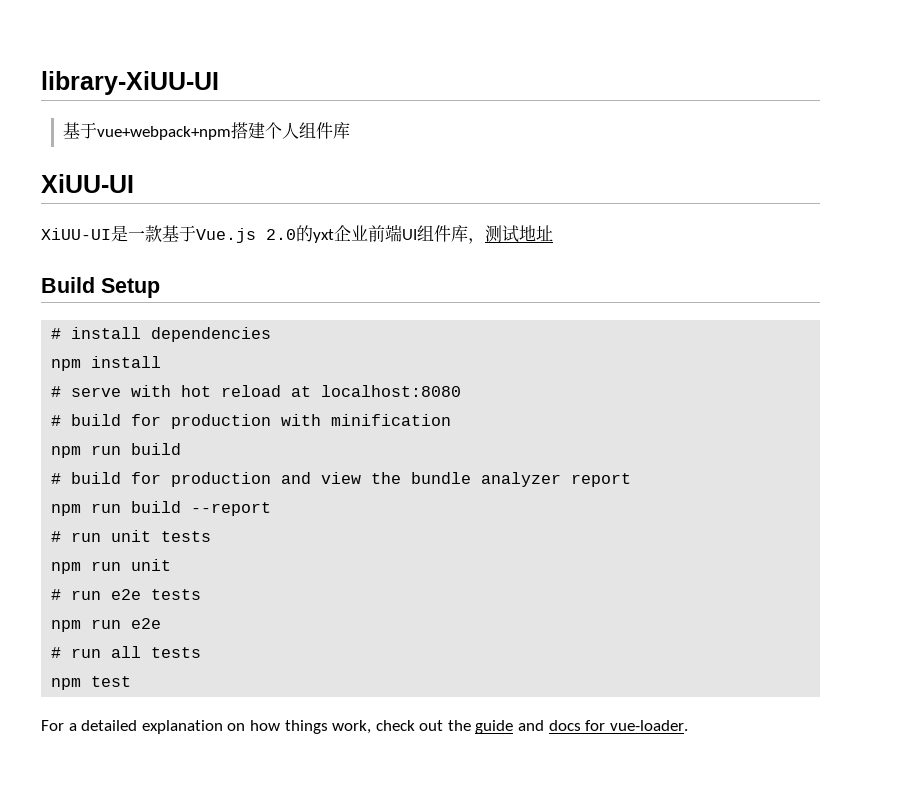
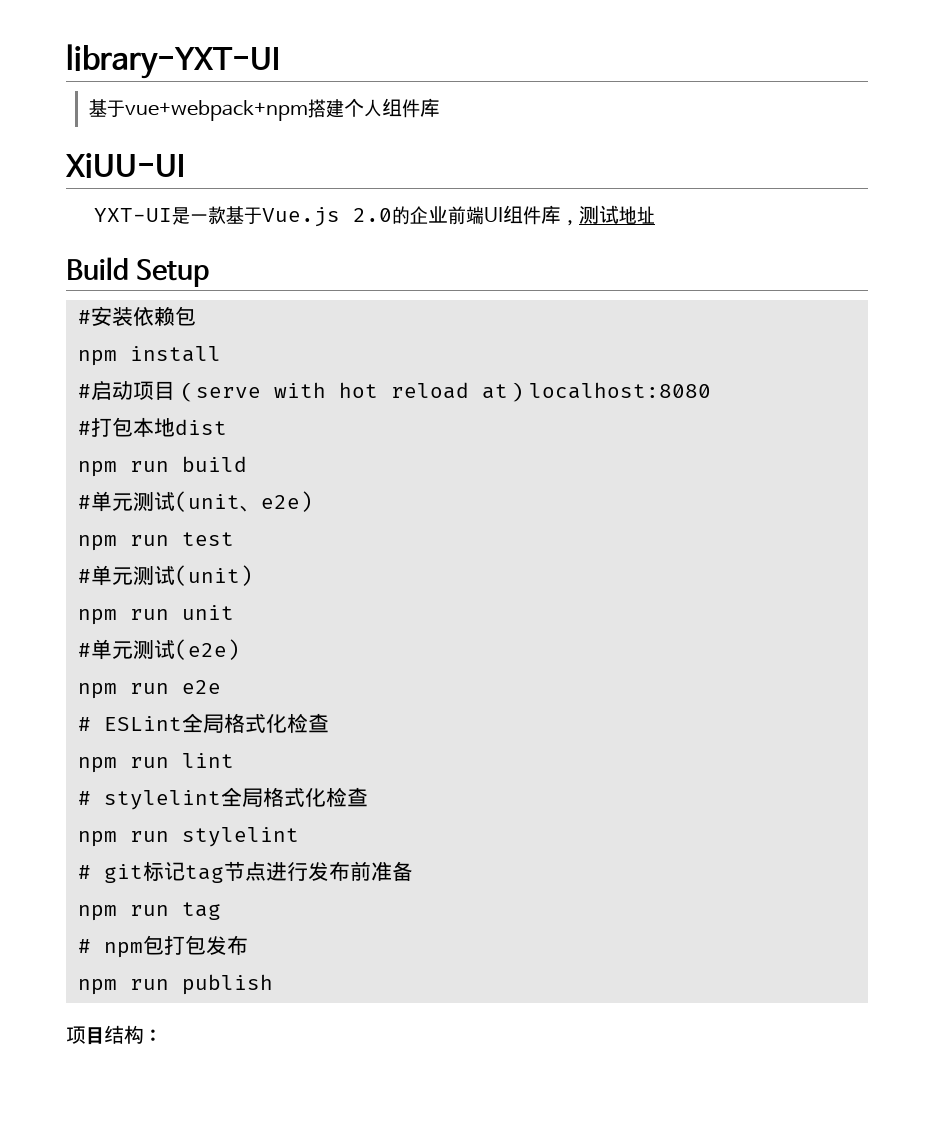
- library-XiUU-UI
+ library-YXT-UI
- XiUU-UI是一款基于Vue.js 2.0的yxt企业前端UI组件库，测试地址
+ YXT-UI是一款基于Vue.js 2.0的企业前端UI组件库，测试地址
- # install dependencies
+ #安装依赖包
- # serve with hot reload at localhost:8080
+ #启动项目（serve with hot reload at）localhost:8080
- # build for production with minification
+ #打包本地dist
- # build for production and view the bundle analyzer report
- npm run build --report
- # run unit tests
+ #单元测试(unit、e2e)
+ npm run test
+ #单元测试(unit)
- # run e2e tests
+ #单元测试(e2e)
- # run all tests
- npm test
- For a detailed explanation on how things work, check out the guide and docs for vue-loader.
+ # ESLint全局格式化检查
+ npm run lint
+ # stylelint全局格式化检查
+ npm run stylelint
+ # git标记tag节点进行发布前准备
+ npm run tag
+ # npm包打包发布
+ npm run publish
+ 项目结构：

